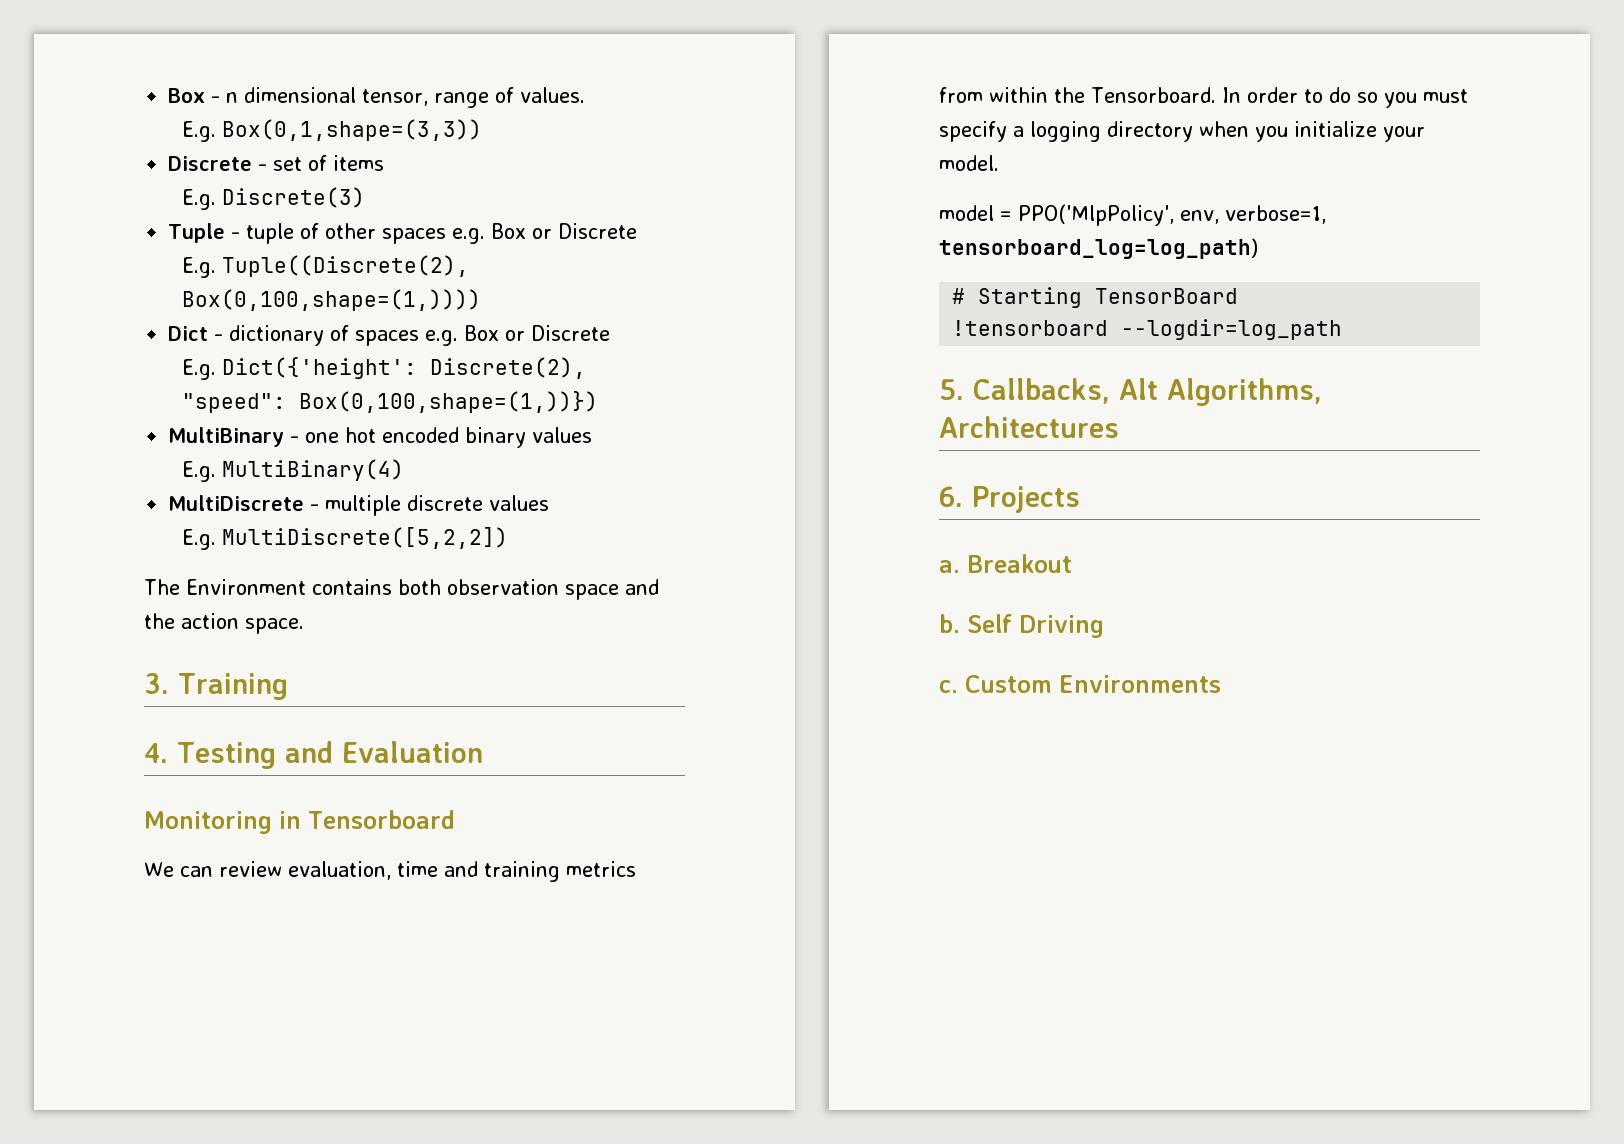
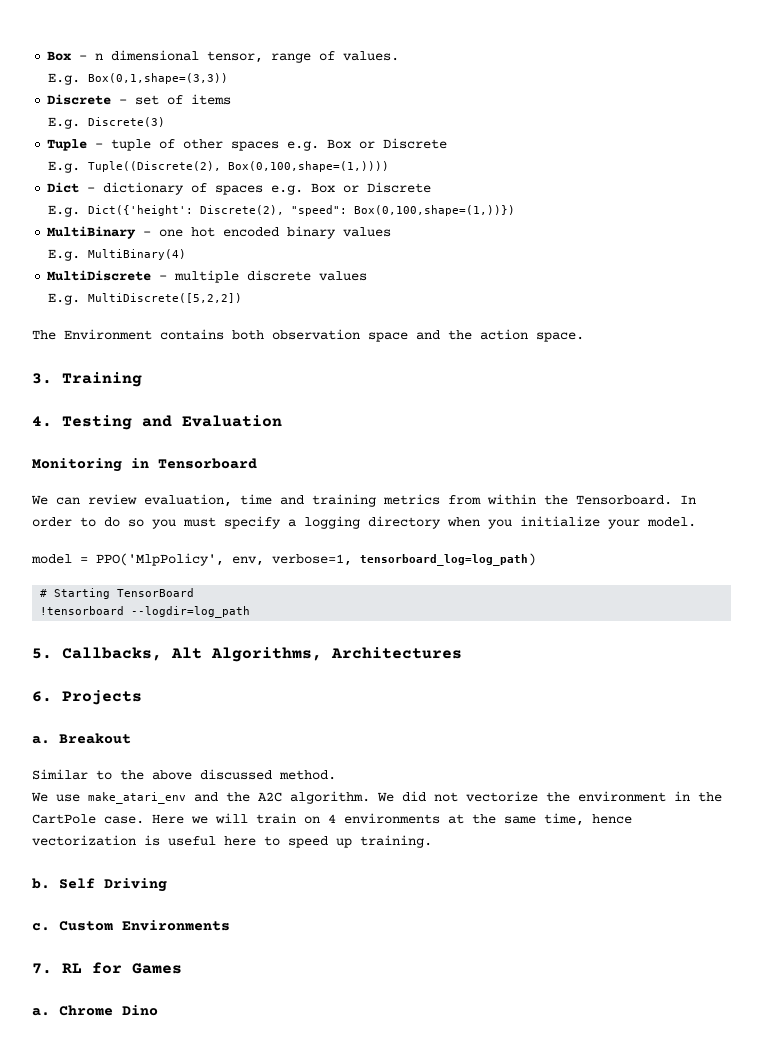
+ Similar to the above discussed method.
+ We use make_atari_env and the A2C algorithm. We did not vectorize the environment in the CartPole case. Here we will train on 4 environments at the same time, hence vectorization is useful here to speed up training.
+ 7. RL for Games
+ a. Chrome Dino

